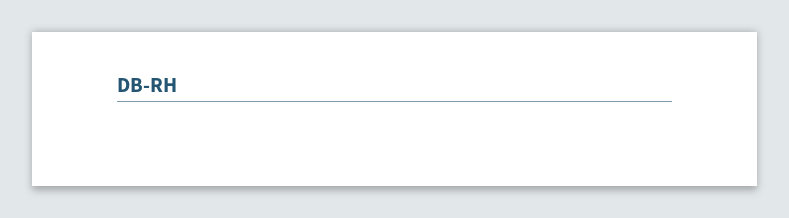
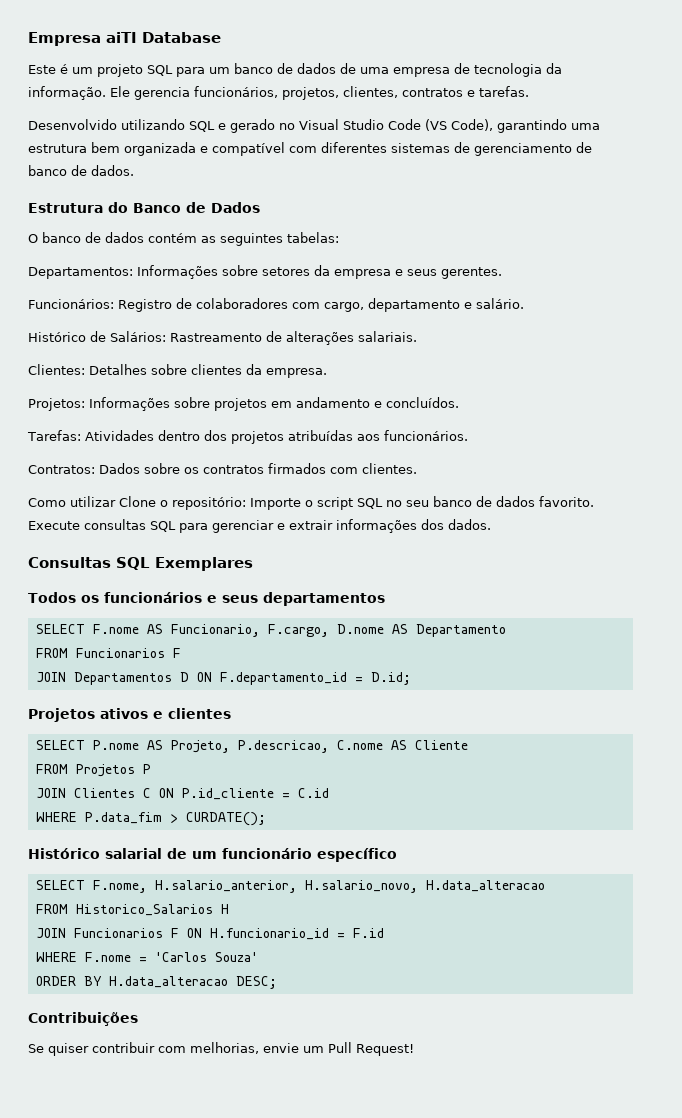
- DB-RH
+ Empresa aiTI Database
+ Este é um projeto SQL para um banco de dados de uma empresa de tecnologia da informação. Ele gerencia funcionários, projetos, clientes, contratos e tarefas.
+ Desenvolvido utilizando SQL e gerado no Visual Studio Code (VS Code), garantindo uma estrutura bem organizada e compatível com diferentes sistemas de gerenciamento de banco de dados.
+ Estrutura do Banco de Dados
+ O banco de dados contém as seguintes tabelas:
+ Departamentos: Informações sobre setores da empresa e seus gerentes.
+ Funcionários: Registro de colaboradores com cargo, departamento e salário.
+ Histórico de Salários: Rastreamento de alterações salariais.
+ Clientes: Detalhes sobre clientes da empresa.
+ Projetos: Informações sobre projetos em andamento e concluídos.
+ Tarefas: Atividades dentro dos projetos atribuídas aos funcionários.
+ Contratos: Dados sobre os contratos firmados com clientes.
+ Como utilizar Clone o repositório: Importe o script SQL no seu banco de dados favorito. Execute consultas SQL para gerenciar e extrair informações dos dados.
+ Consultas SQL Exemplares
+ Todos os funcionários e seus departamentos
+ SELECT F.nome AS Funcionario, F.cargo, D.nome AS Departamento
+ FROM Funcionarios F
+ JOIN Departamentos D ON F.departamento_id = D.id;
+ Projetos ativos e clientes
+ SELECT P.nome AS Projeto, P.descricao, C.nome AS Cliente
+ FROM Projetos P
+ JOIN Clientes C ON P.id_cliente = C.id
+ WHERE P.data_fim > CURDATE();
+ Histórico salarial de um funcionário específico
+ SELECT F.nome, H.salario_anterior, H.salario_novo, H.data_alteracao
+ FROM Historico_Salarios H
+ JOIN Funcionarios F ON H.funcionario_id = F.id
+ WHERE F.nome = 'Carlos Souza'
+ ORDER BY H.data_alteracao DESC;
+ Contribuições
+ Se quiser contribuir com melhorias, envie um Pull Request!

